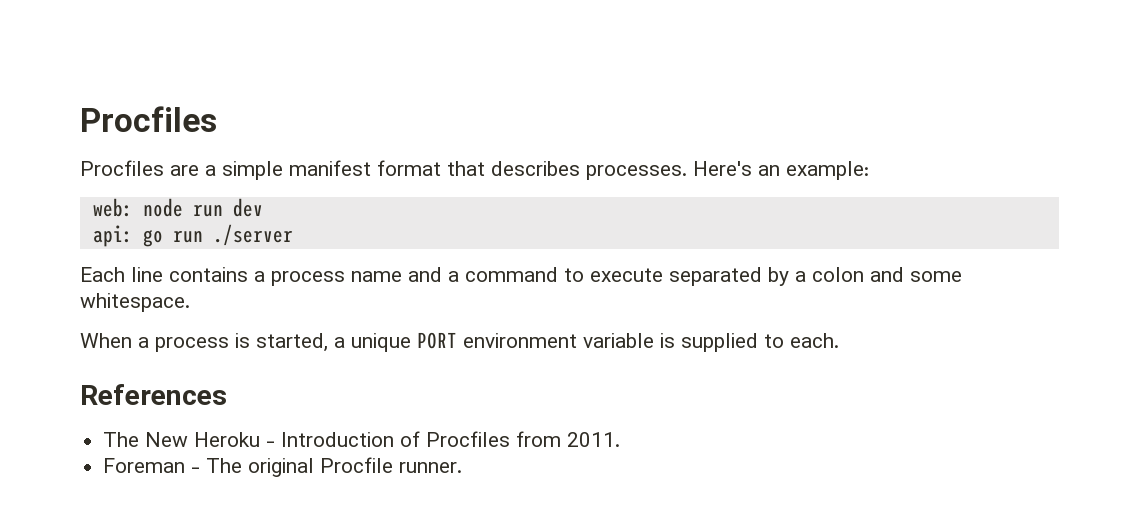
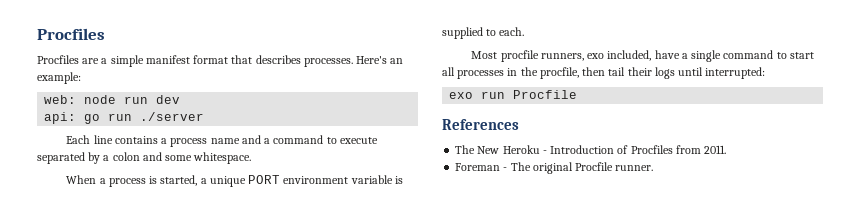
+ Most procfile runners, exo included, have a single command to start all processes in the procfile, then tail their logs until interrupted:
+ exo run Procfile

